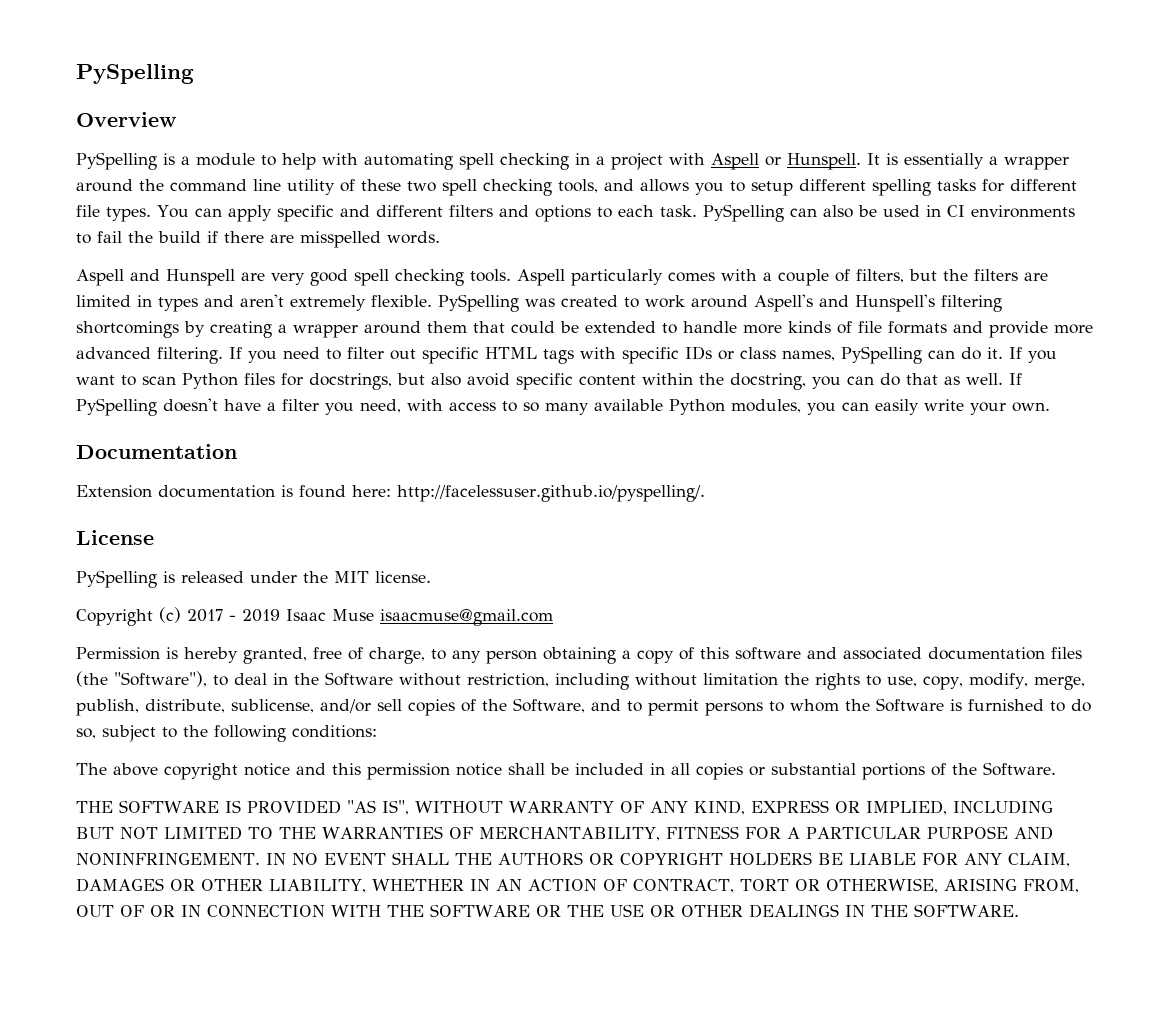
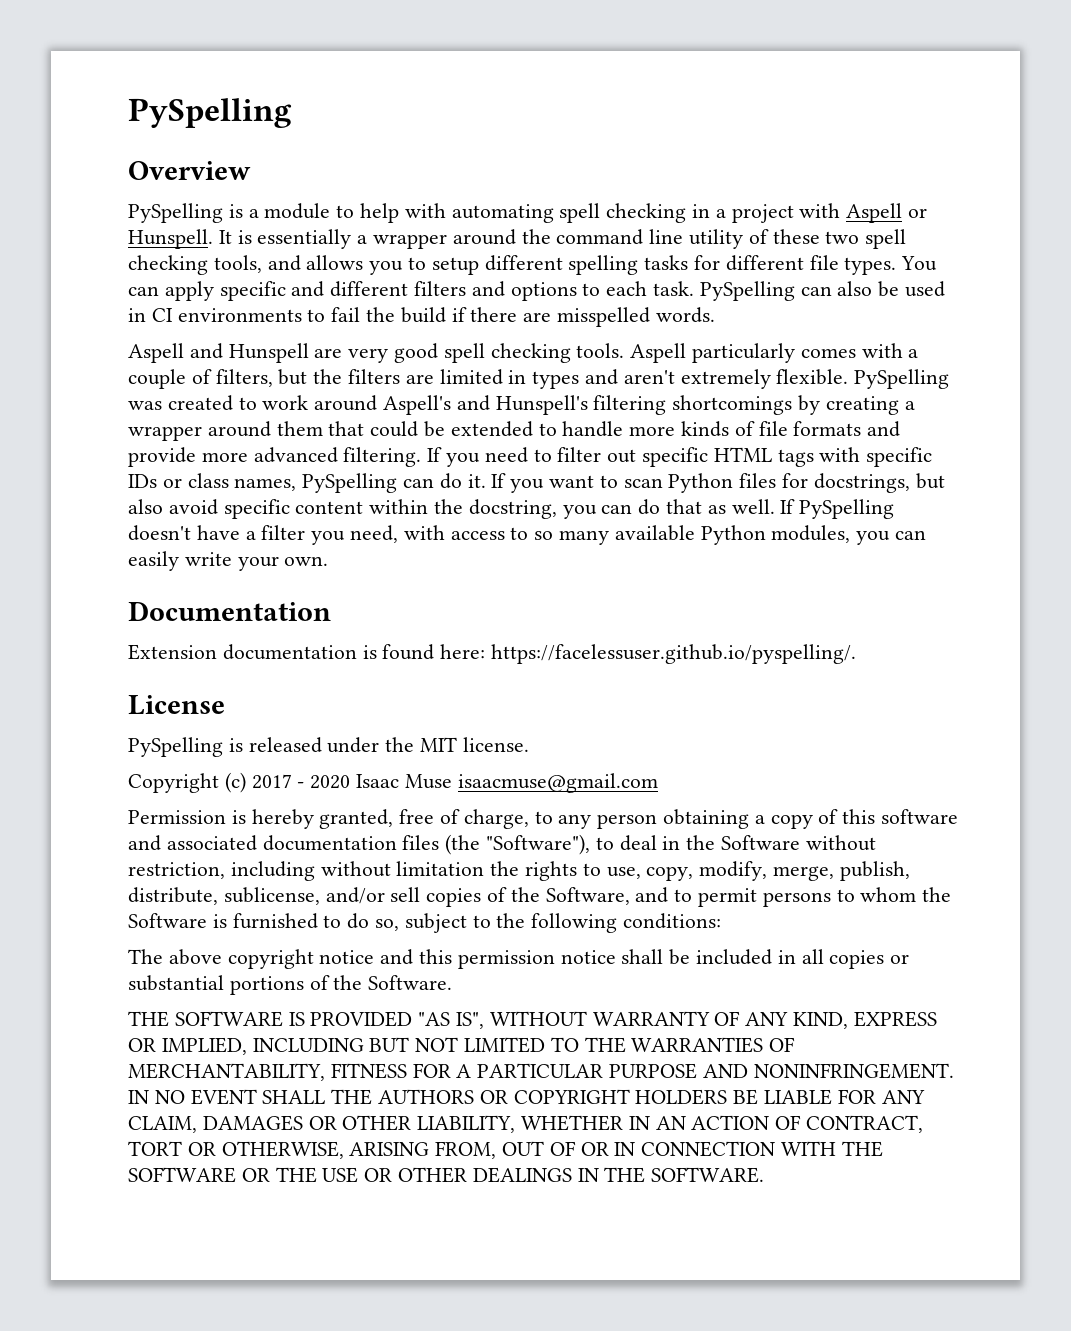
- Extension documentation is found here: http://facelessuser.github.io/pyspelling/.
+ Extension documentation is found here: https://facelessuser.github.io/pyspelling/.
- Copyright (c) 2017 - 2019 Isaac Muse isaacmuse@gmail.com
+ Copyright (c) 2017 - 2020 Isaac Muse isaacmuse@gmail.com

